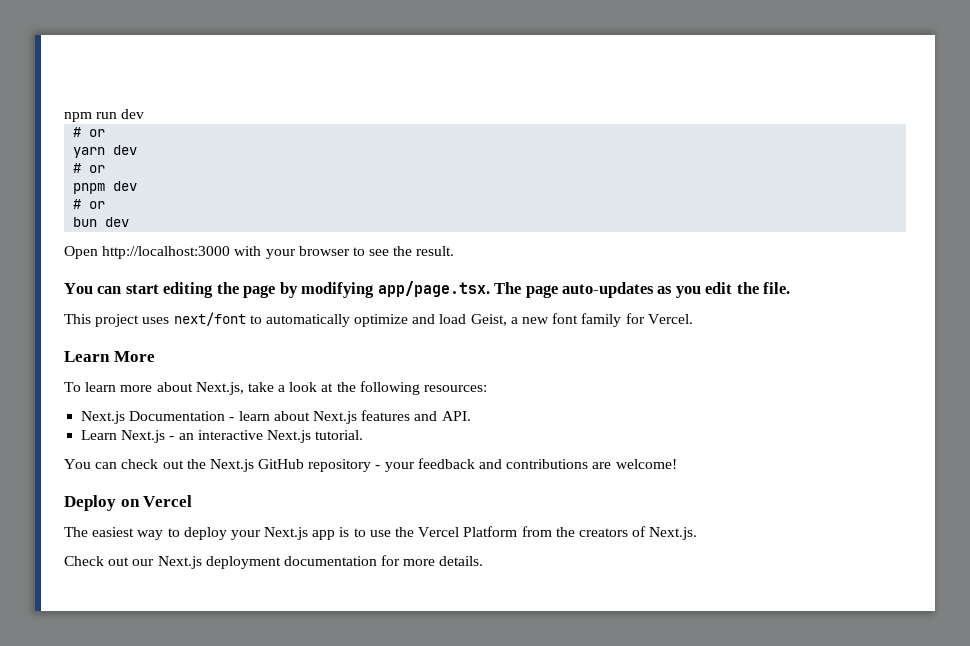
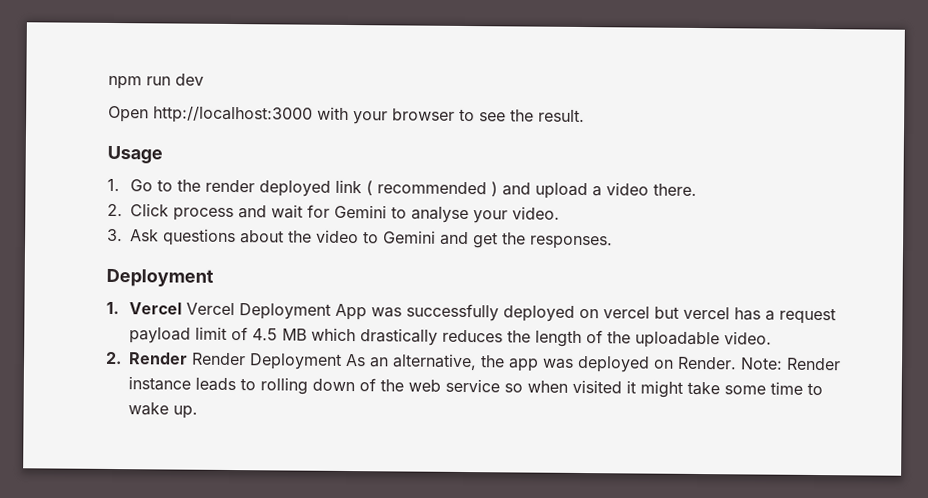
  npm run dev
- # or
- yarn dev
- # or
- pnpm dev
- # or
- bun dev
- You can start editing the page by modifying app/page.tsx. The page auto-updates as you edit the file.
- This project uses next/font to automatically optimize and load Geist, a new font family for Vercel.
- Learn More
- To learn more about Next.js, take a look at the following resources:
- Next.js Documentation - learn about Next.js features and API.
- Learn Next.js - an interactive Next.js tutorial.
- You can check out the Next.js GitHub repository - your feedback and contributions are welcome!
- Deploy on Vercel
- The easiest way to deploy your Next.js app is to use the Vercel Platform from the creators of Next.js.
- Check out our Next.js deployment documentation for more details.
+ Usage
+ 1. Go to the render deployed link ( recommended ) and upload a video there.
+ 2. Click process and wait for Gemini to analyse your video.
+ 3. Ask questions about the video to Gemini and get the responses.
+ Deployment
+ 1. Vercel Vercel Deployment App was successfully deployed on vercel but vercel has a request payload limit of 4.5 MB which drastically reduces the length of the uploadable video.
+ 2. Render Render Deployment As an alternative, the app was deployed on Render. Note: Render instance leads to rolling down of the web service so when visited it might take some time to wake up.

